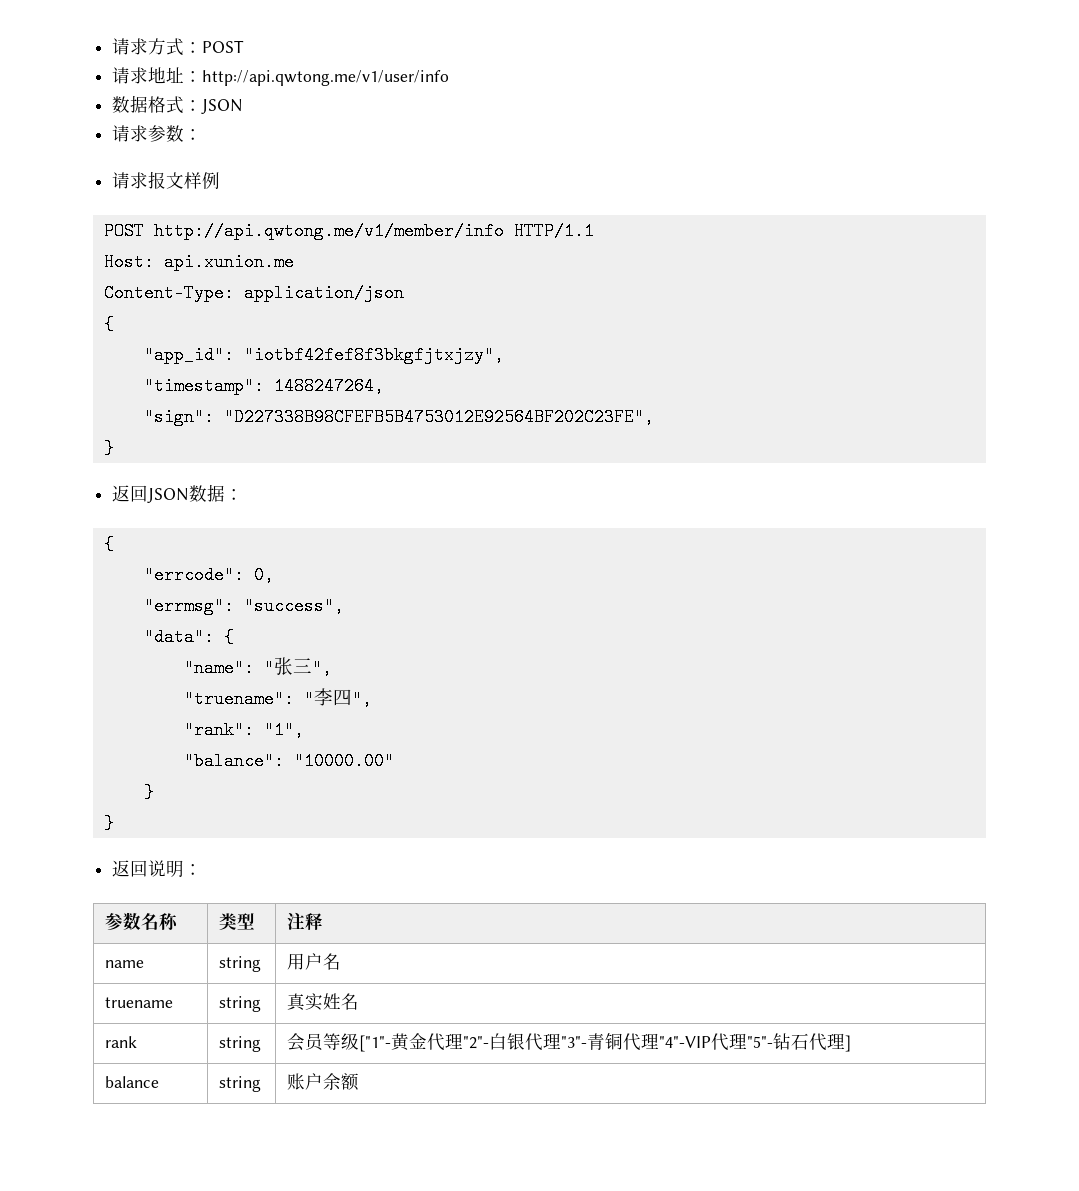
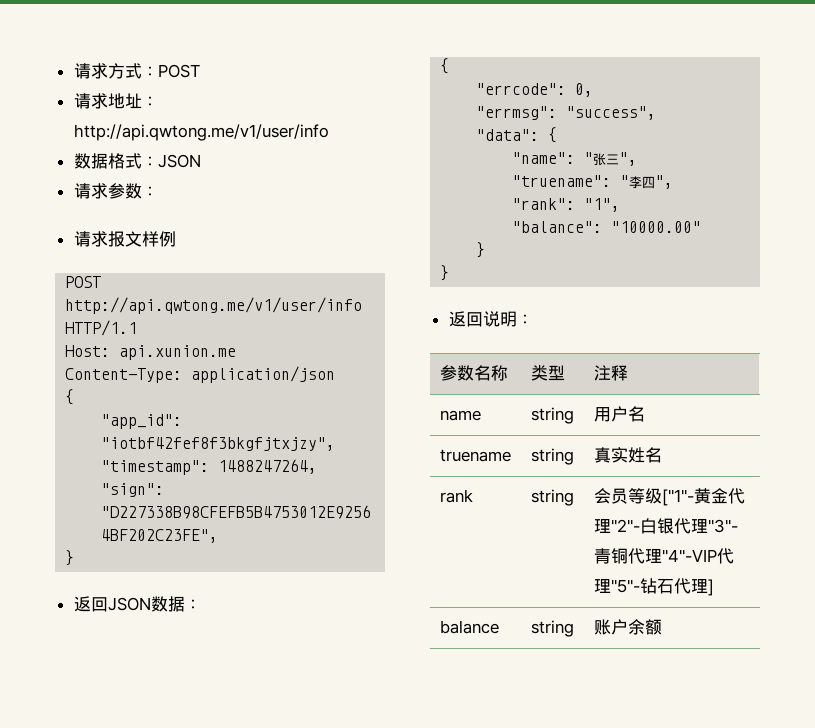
- POST http://api.qwtong.me/v1/member/info HTTP/1.1
+ POST http://api.qwtong.me/v1/user/info HTTP/1.1

